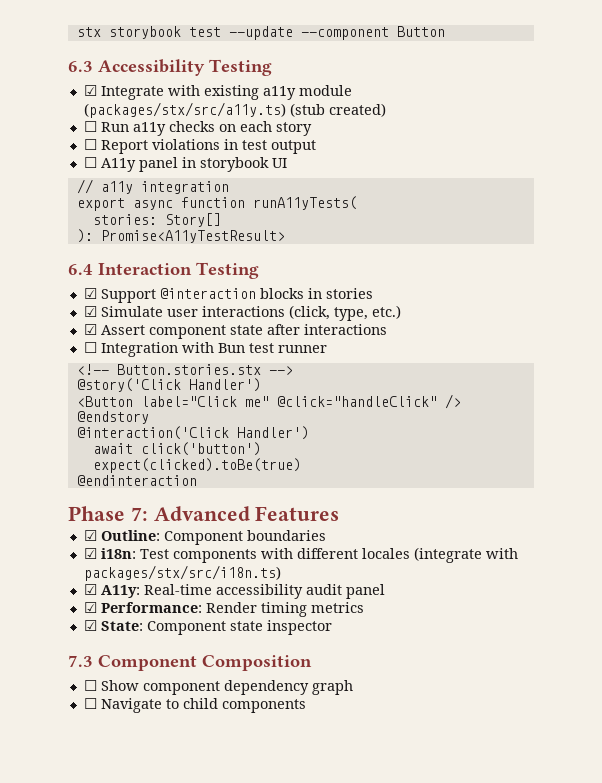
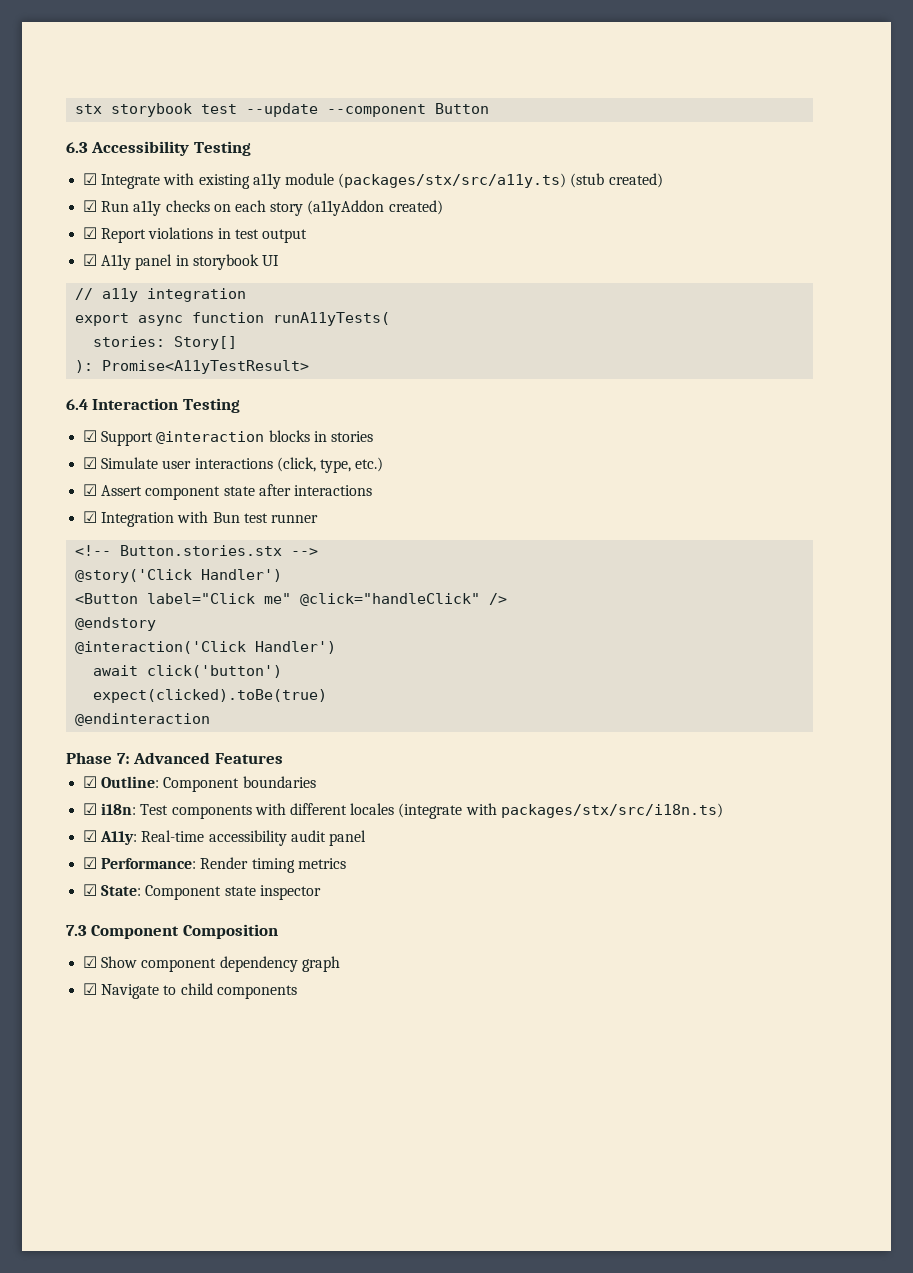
- ☐ Run a11y checks on each story
- ☐ Report violations in test output
+ ☑ Run a11y checks on each story (a11yAddon created)
+ ☑ Report violations in test output
- ☐ A11y panel in storybook UI
+ ☑ A11y panel in storybook UI
- ☐ Integration with Bun test runner
+ ☑ Integration with Bun test runner
- ☐ Show component dependency graph
+ ☑ Show component dependency graph
- ☐ Navigate to child components
+ ☑ Navigate to child components

